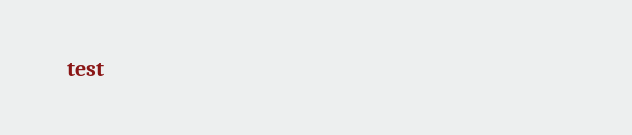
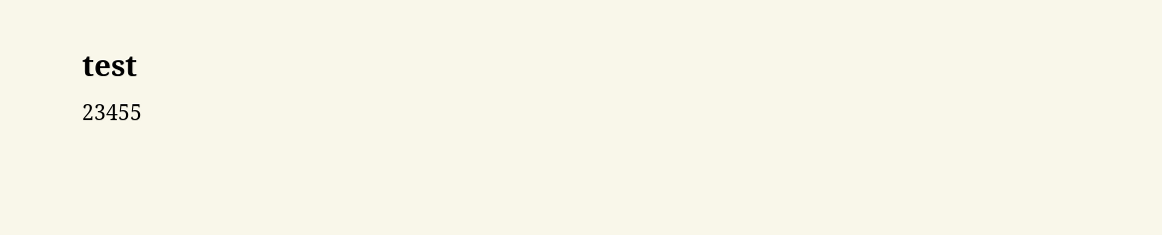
+ 23455

